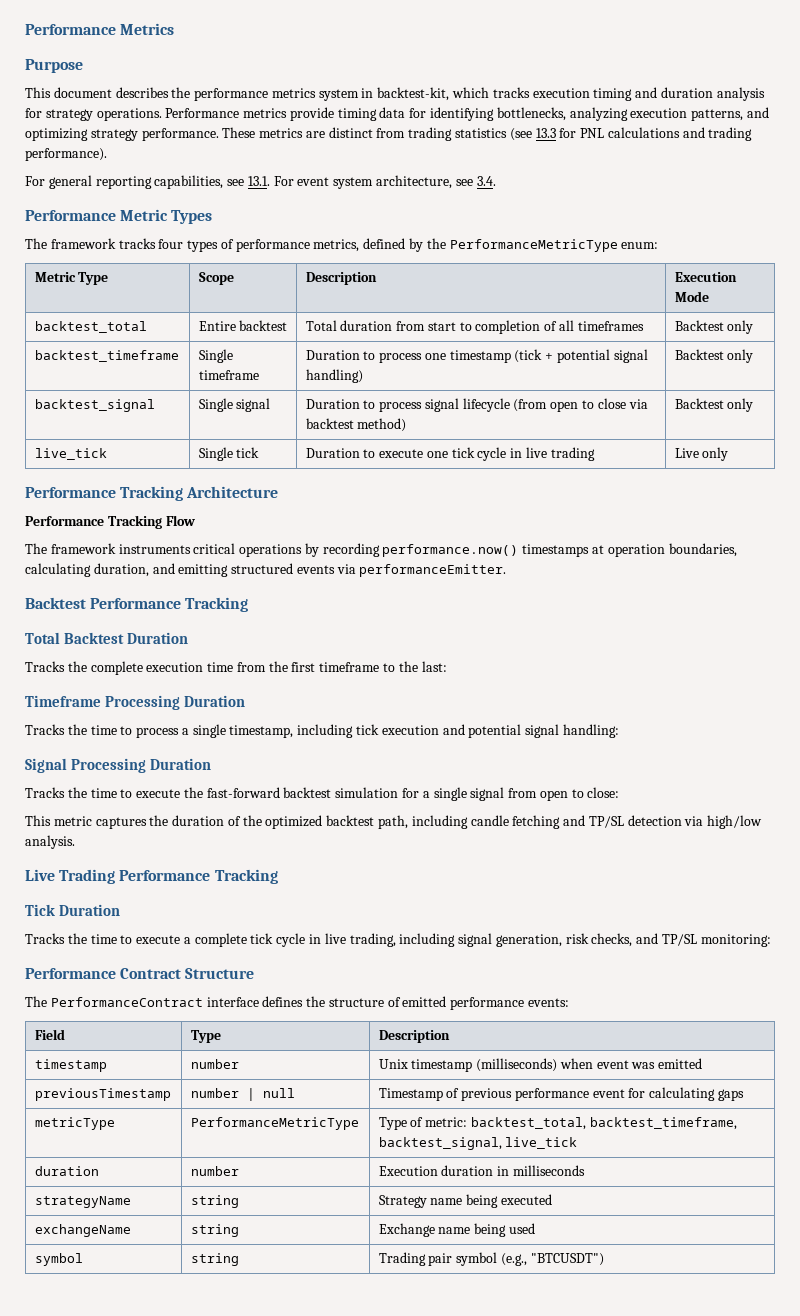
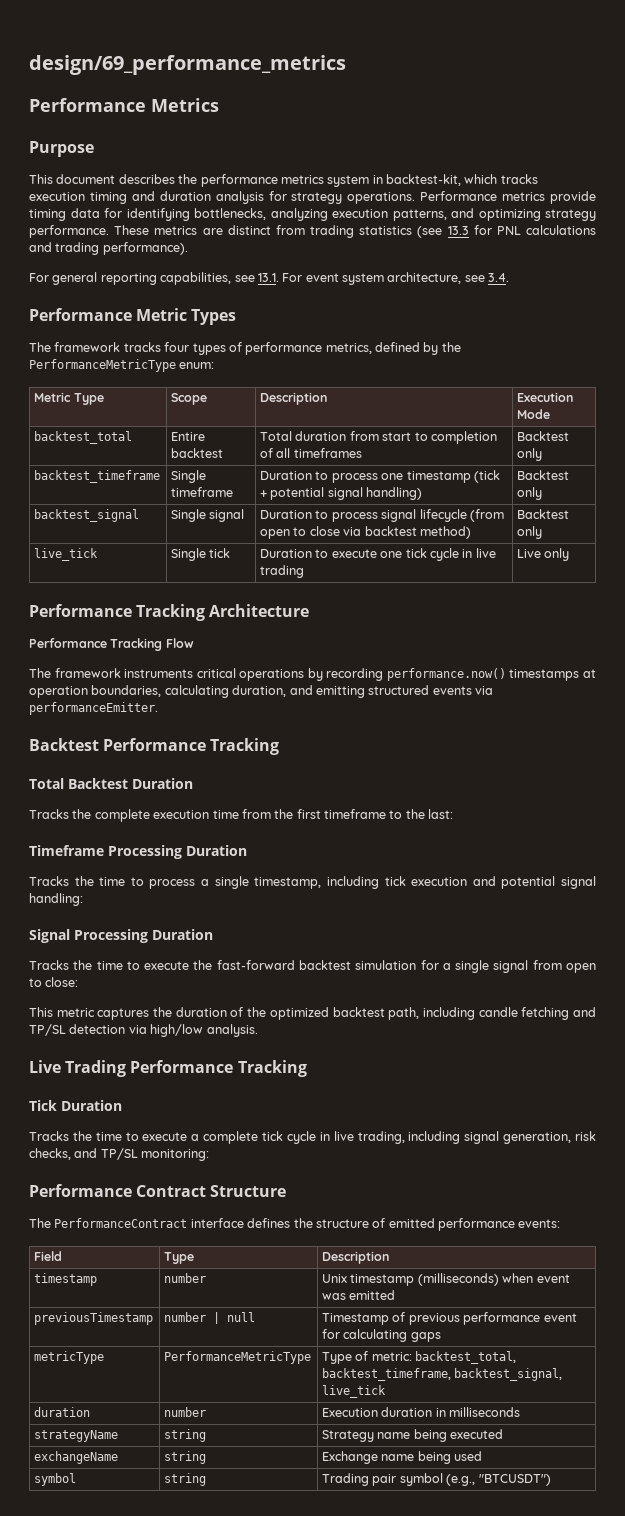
+ design/69_performance_metrics

